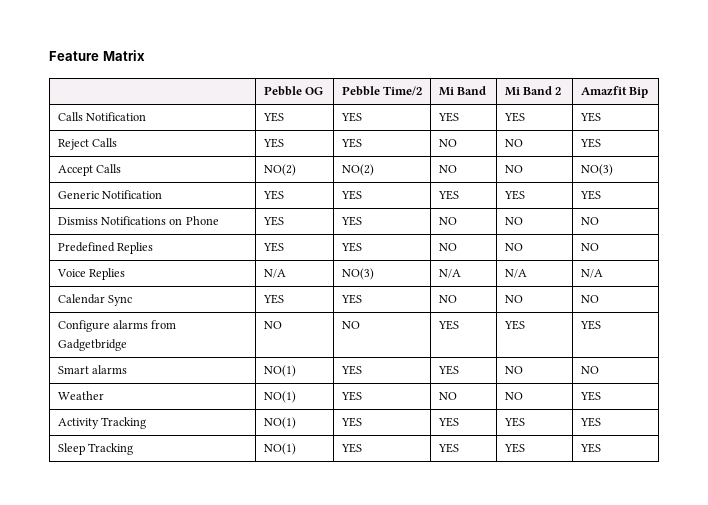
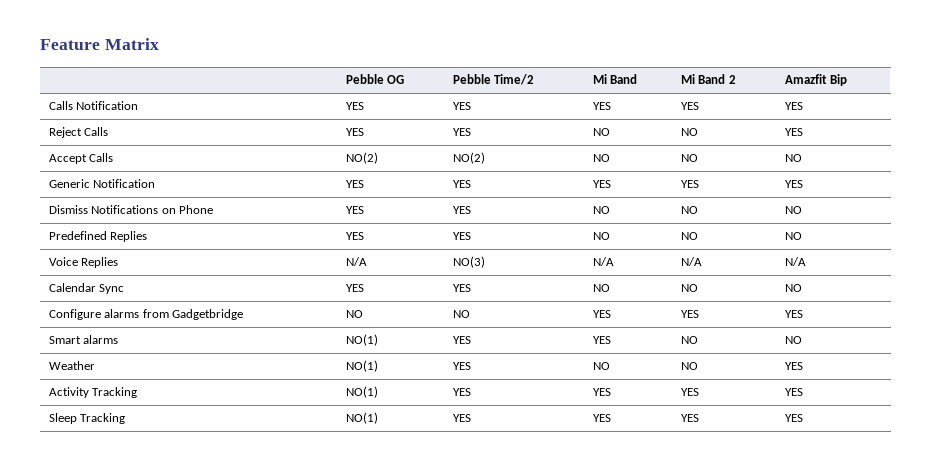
- Accept Calls | NO(2) | NO(2) | NO | NO | NO(3)
+ Accept Calls | NO(2) | NO(2) | NO | NO | NO

